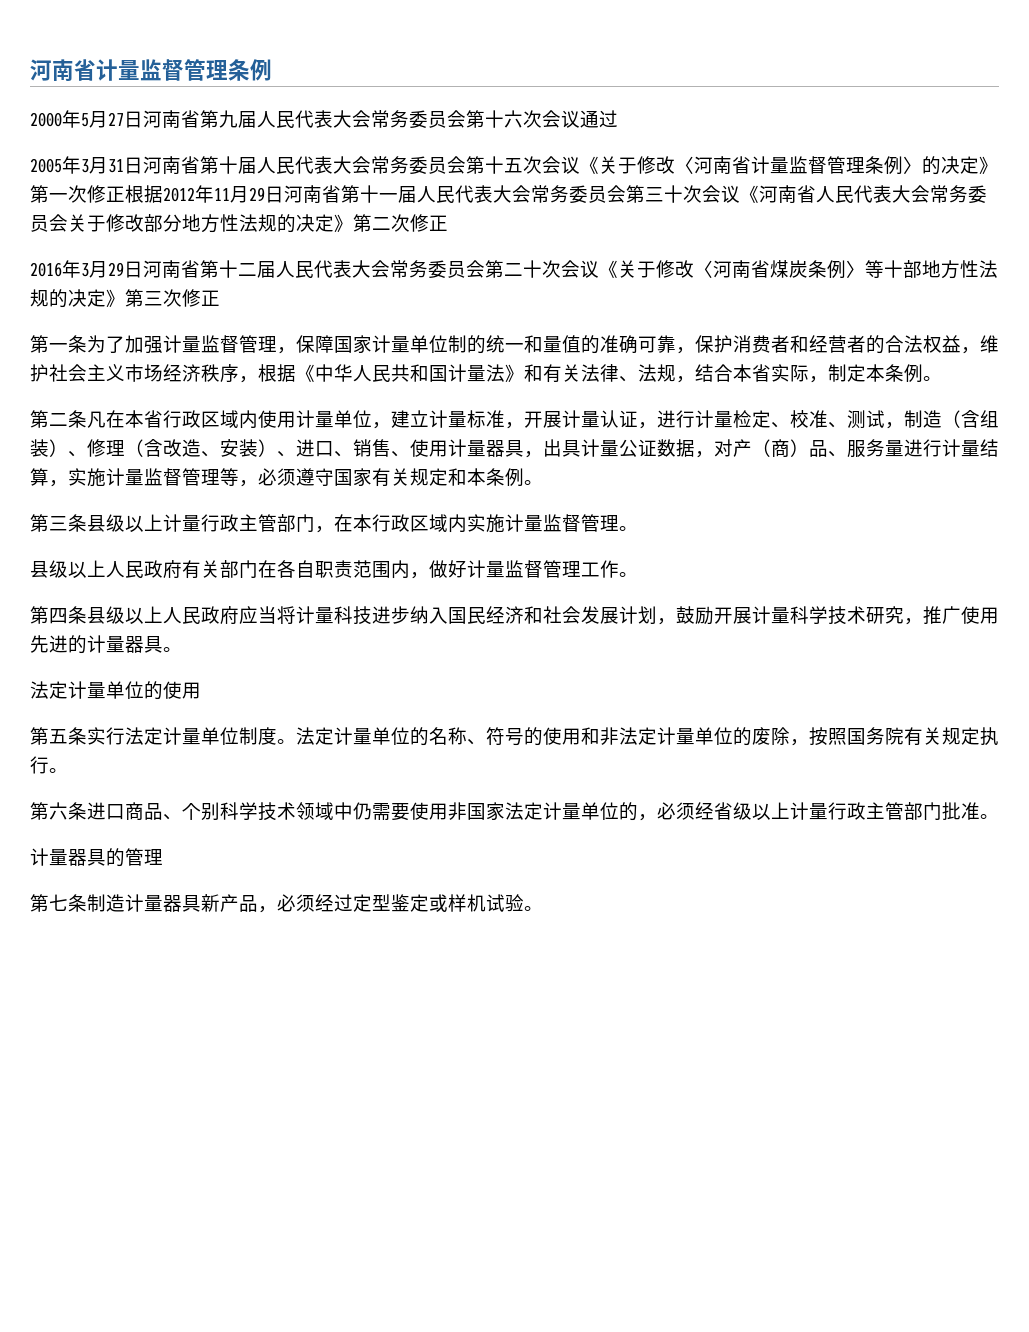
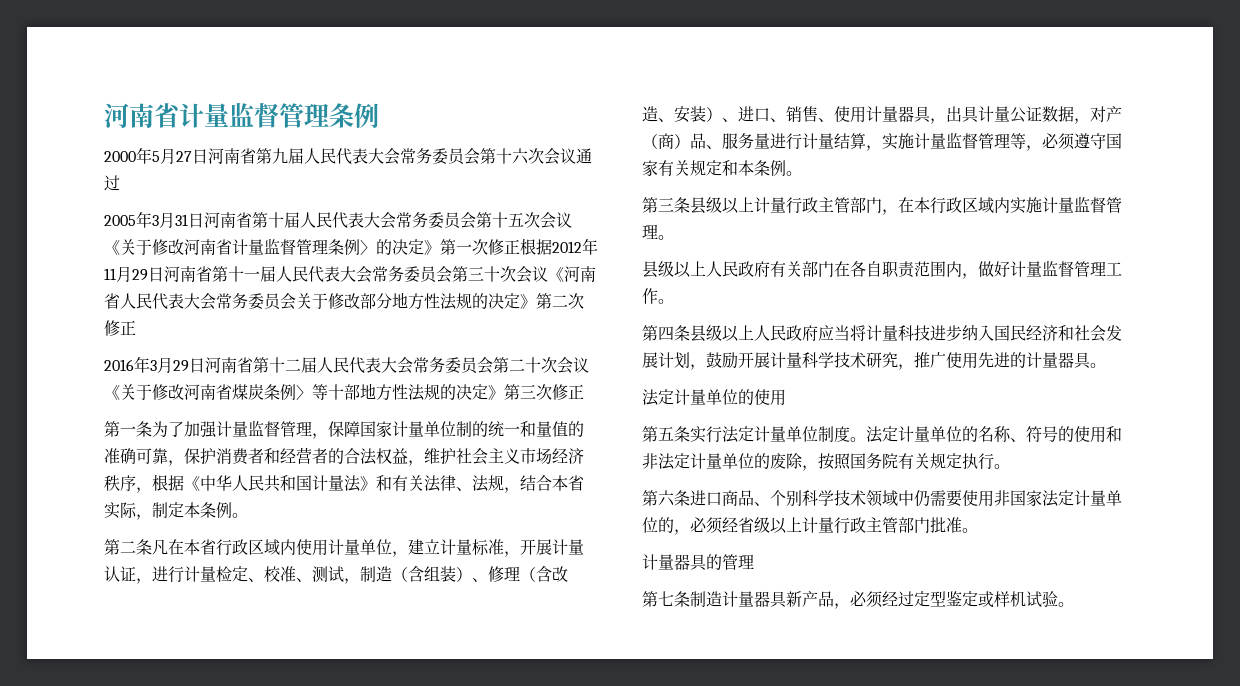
- 2005年3月31日河南省第十届人民代表大会常务委员会第十五次会议《关于修改〈河南省计量监督管理条例〉的决定》第一次修正根据2012年11月29日河南省第十一届人民代表大会常务委员会第三十次会议《河南省人民代表大会常务委员会关于修改部分地方性法规的决定》第二次修正
+ 2005年3月31日河南省第十届人民代表大会常务委员会第十五次会议《关于修改河南省计量监督管理条例〉的决定》第一次修正根据2012年11月29日河南省第十一届人民代表大会常务委员会第三十次会议《河南省人民代表大会常务委员会关于修改部分地方性法规的决定》第二次修正
- 2016年3月29日河南省第十二届人民代表大会常务委员会第二十次会议《关于修改〈河南省煤炭条例〉等十部地方性法规的决定》第三次修正
+ 2016年3月29日河南省第十二届人民代表大会常务委员会第二十次会议《关于修改河南省煤炭条例〉等十部地方性法规的决定》第三次修正

